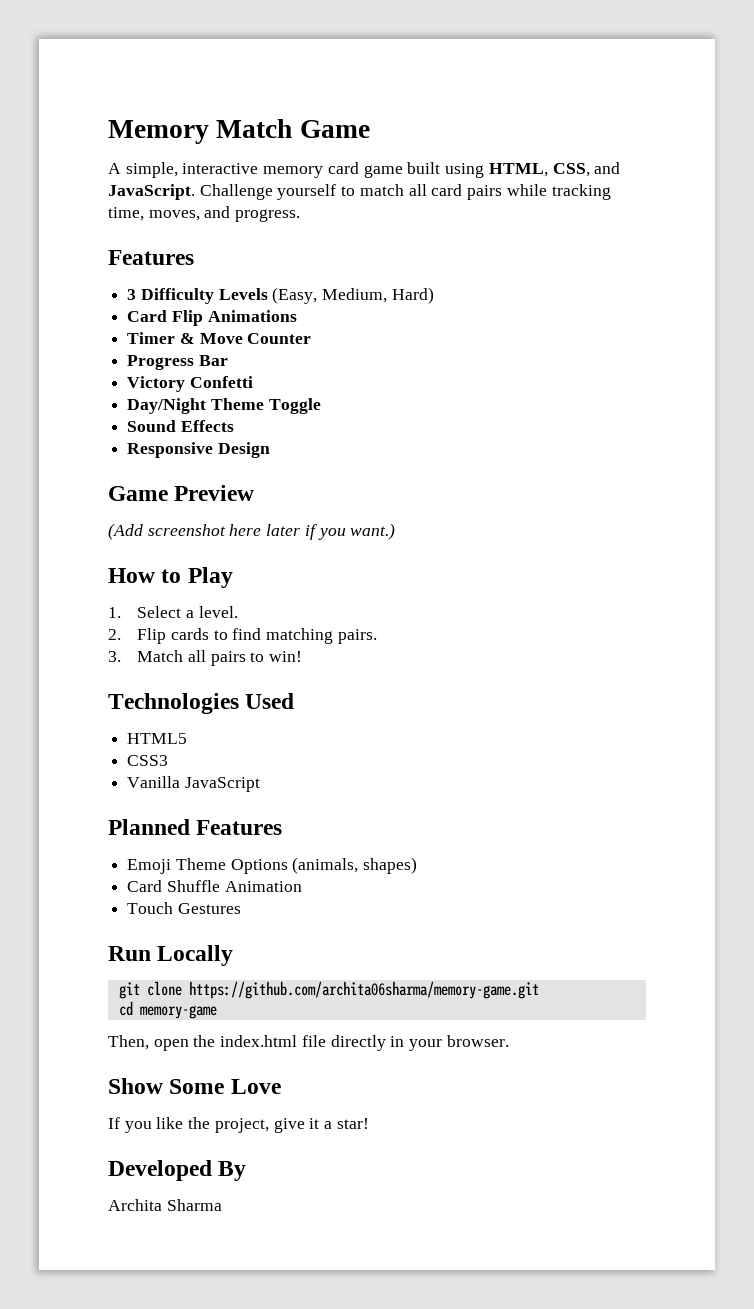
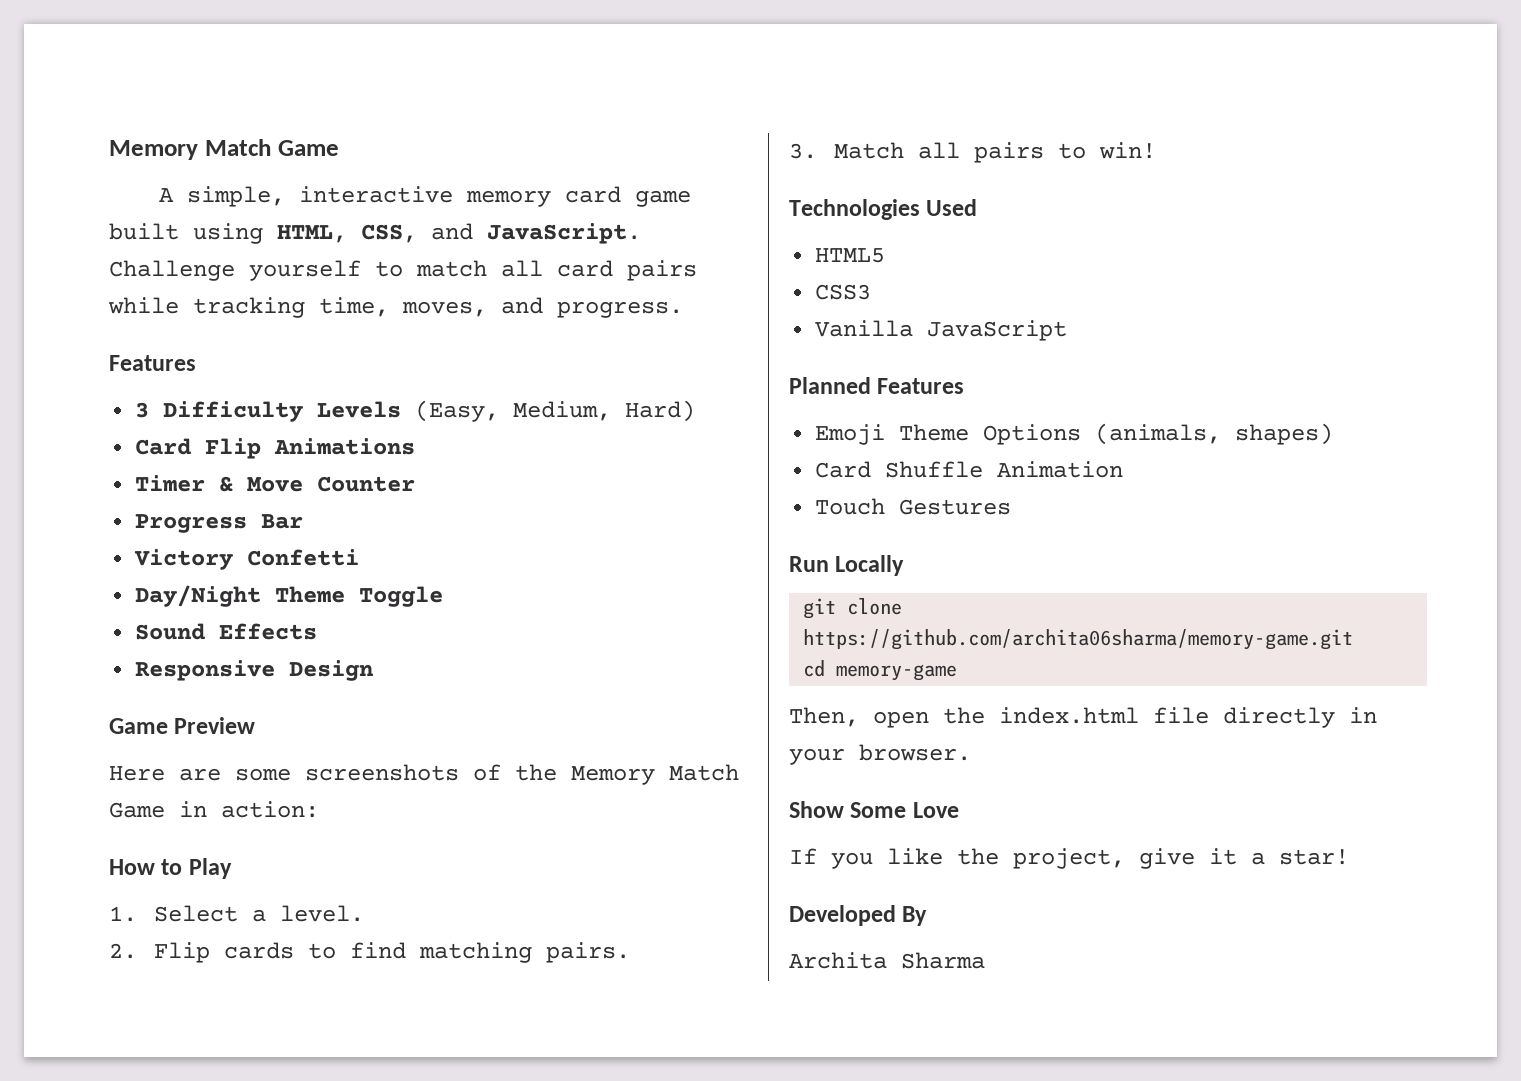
- (Add screenshot here later if you want.)
+ Here are some screenshots of the Memory Match Game in action:

